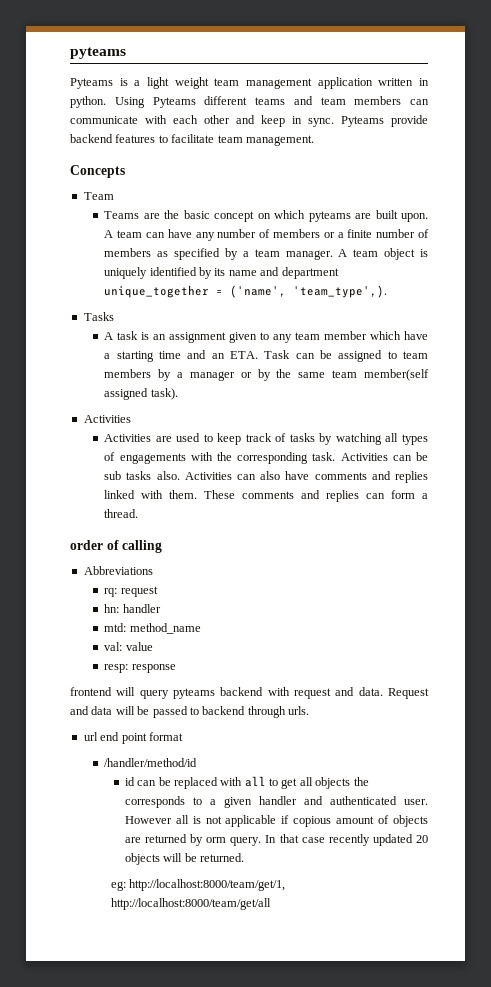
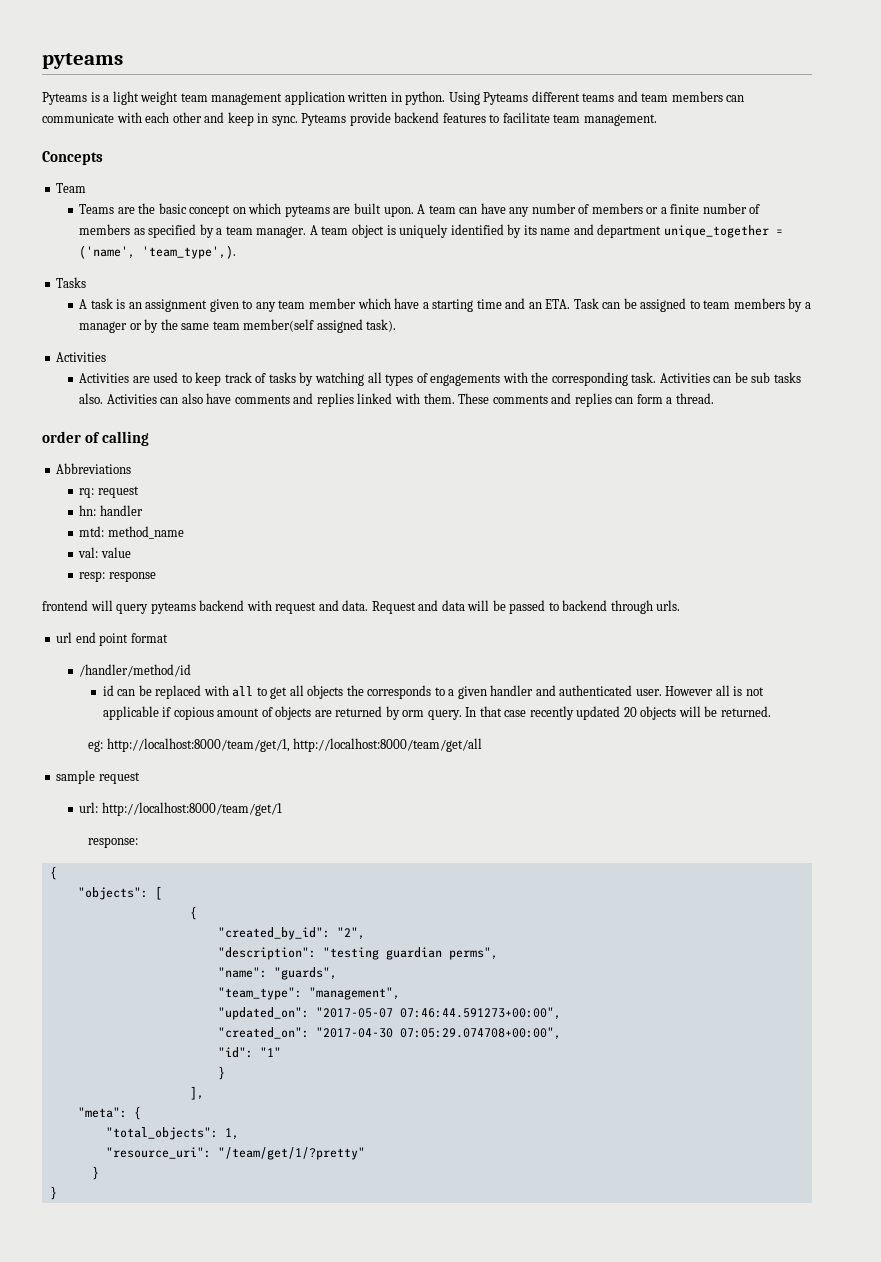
+ sample request
+ url: http://localhost:8000/team/get/1
+ response:
+ {
+ "objects": [
+ {
+ "created_by_id": "2",
+ "description": "testing guardian perms",
+ "name": "guards",
+ "team_type": "management",
+ "updated_on": "2017-05-07 07:46:44.591273+00:00",
+ "created_on": "2017-04-30 07:05:29.074708+00:00",
+ "id": "1"
+ }
+ ],
+ "meta": {
+ "total_objects": 1,
+ "resource_uri": "/team/get/1/?pretty"
+ }
+ }

